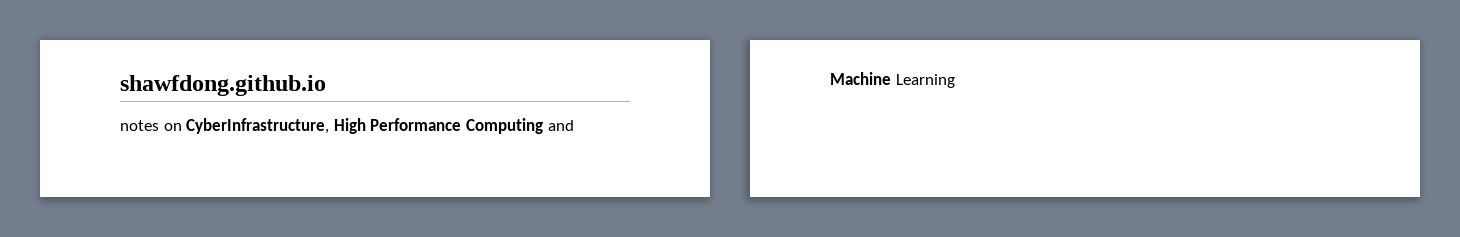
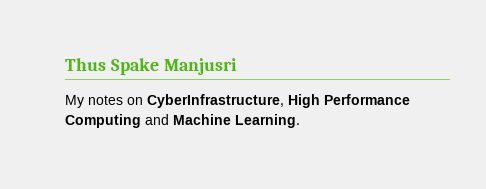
- shawfdong.github.io
- notes on CyberInfrastructure, High Performance Computing and Machine Learning
+ Thus Spake Manjusri
+ My notes on CyberInfrastructure, High Performance Computing and Machine Learning.

